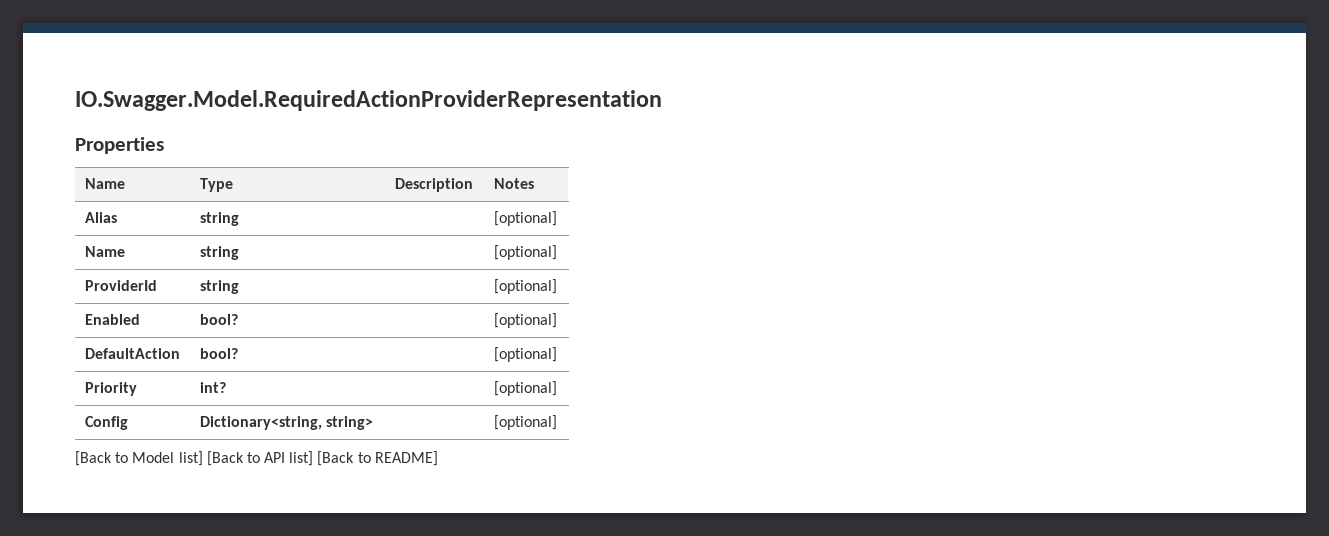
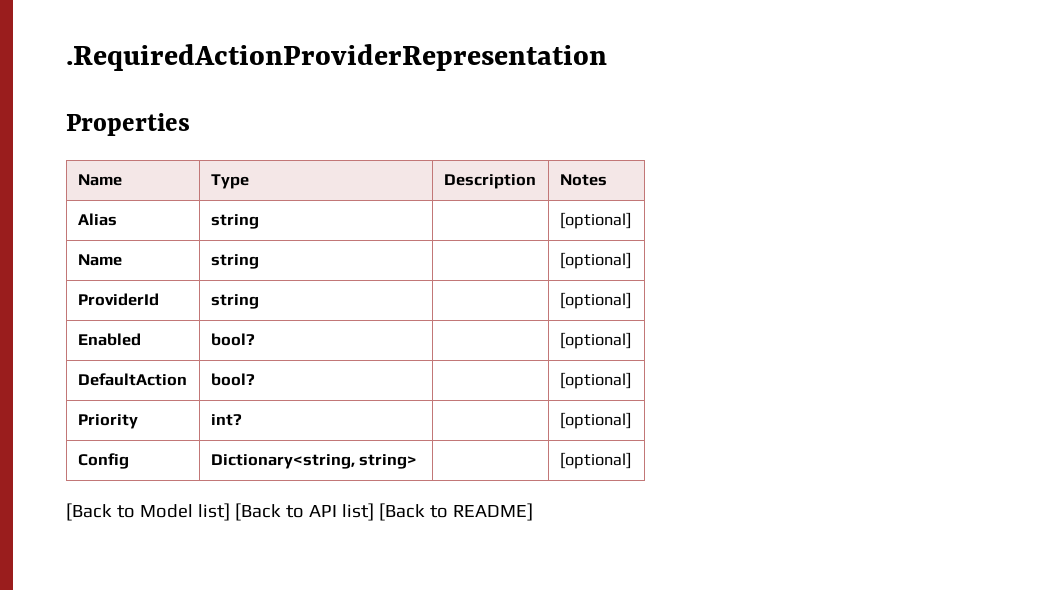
- IO.Swagger.Model.RequiredActionProviderRepresentation
+ .RequiredActionProviderRepresentation

